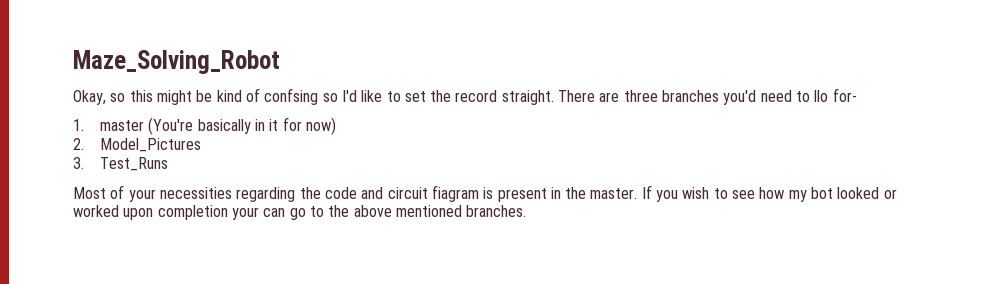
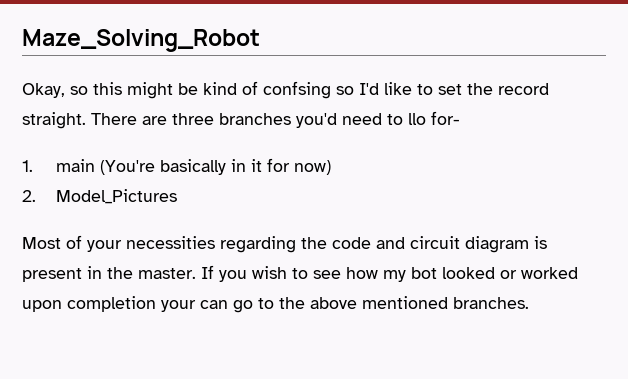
- 1. master (You're basically in it for now)
+ 1. main (You're basically in it for now)
- 3. Test_Runs
- Most of your necessities regarding the code and circuit fiagram is present in the master.
+ Most of your necessities regarding the code and circuit diagram is present in the master.

